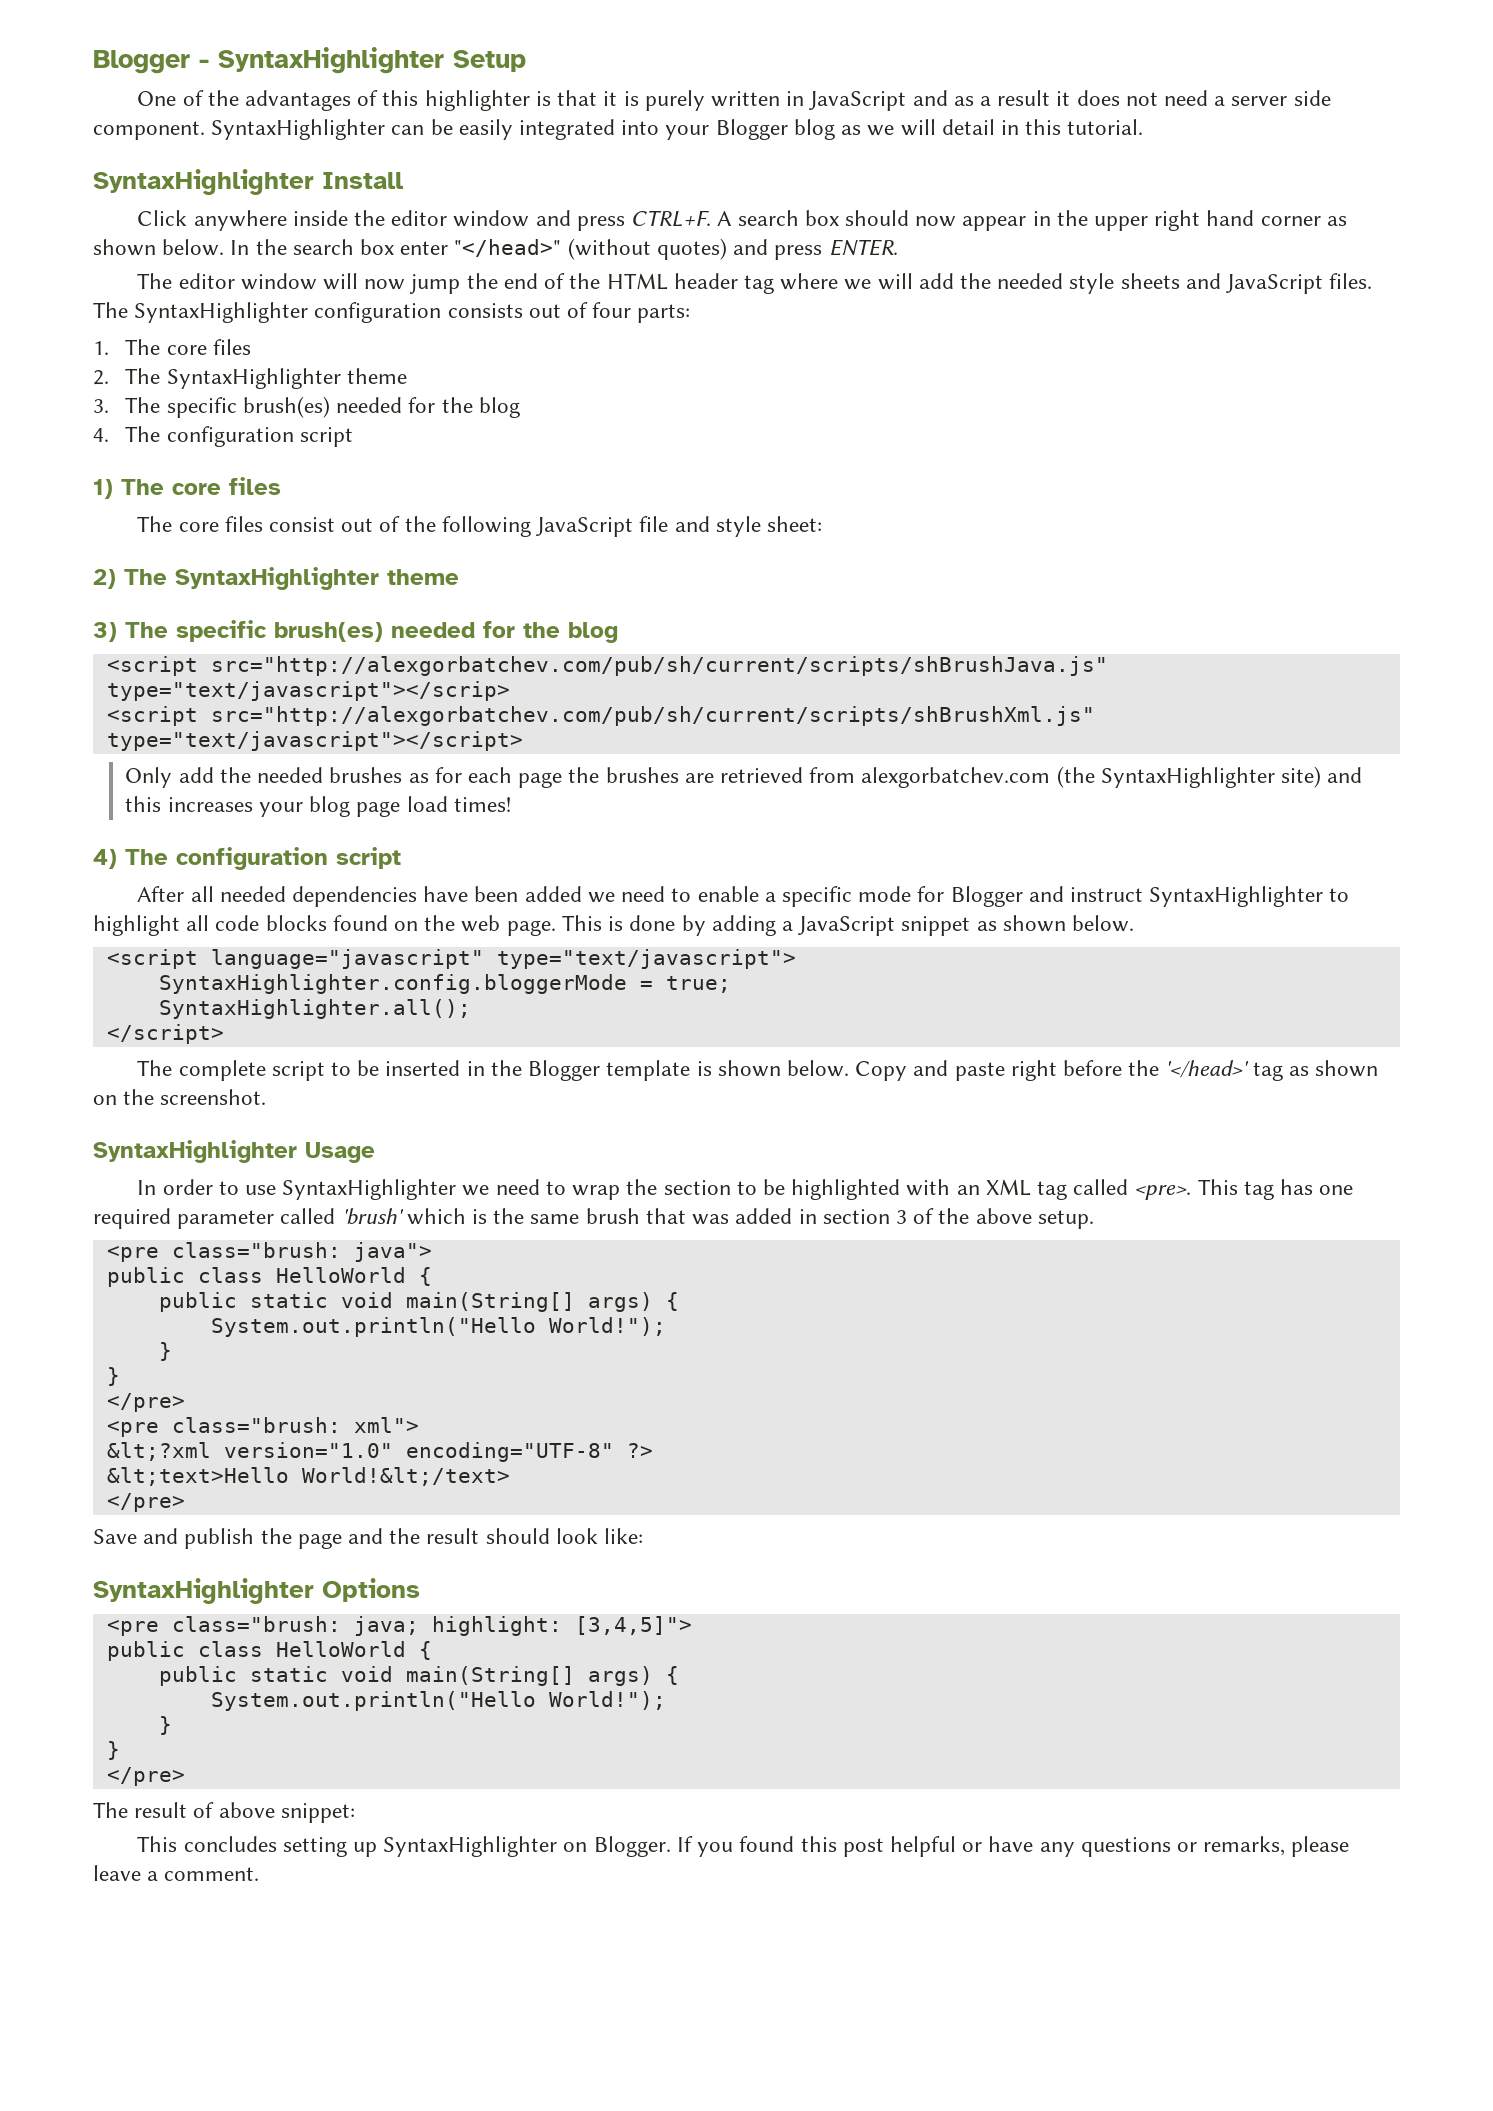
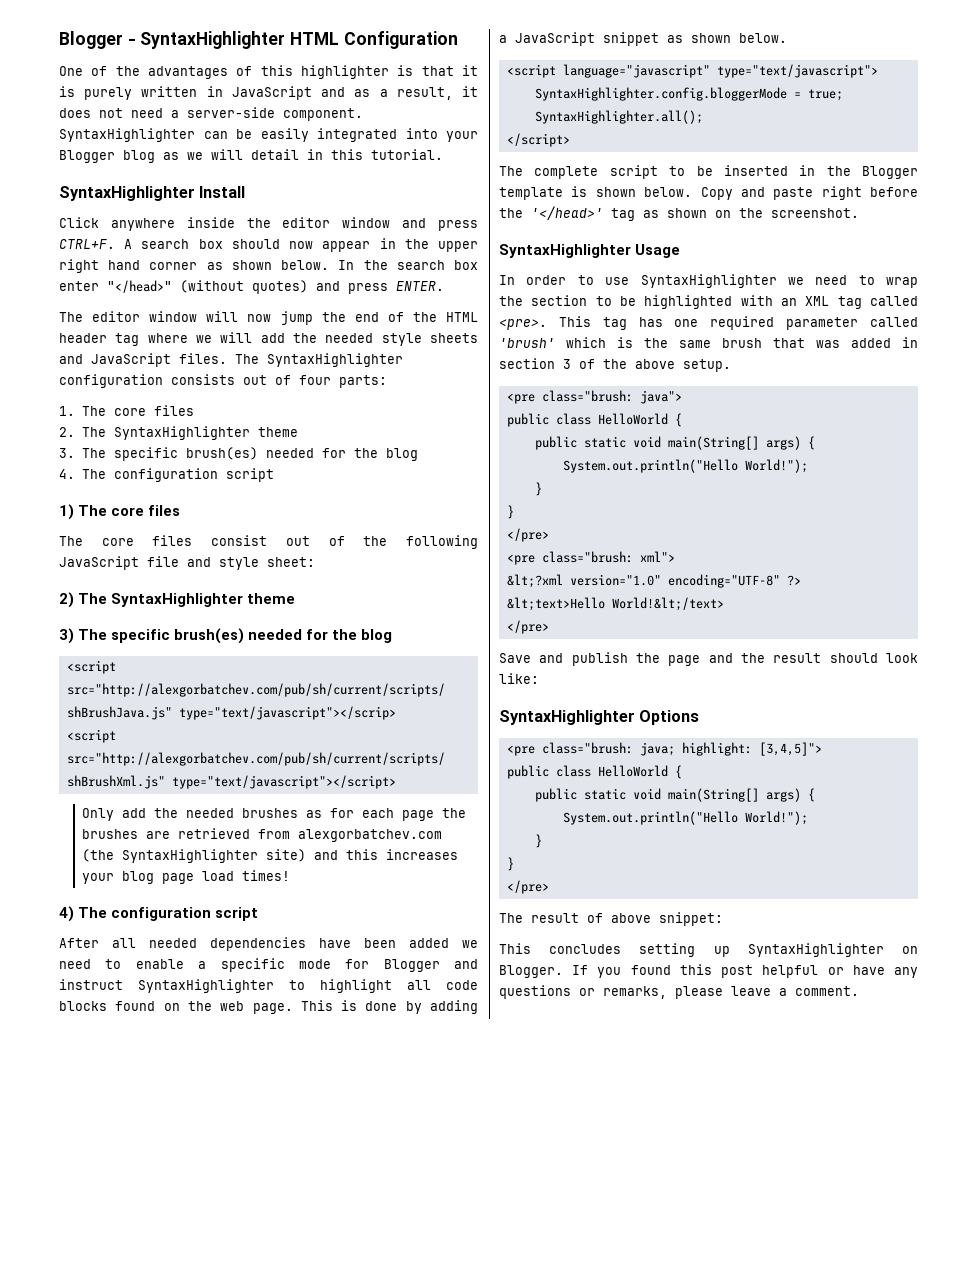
- Blogger - SyntaxHighlighter Setup
+ Blogger - SyntaxHighlighter HTML Configuration
- One of the advantages of this highlighter is that it is purely written in JavaScript and as a result it does not need a server side component.
+ One of the advantages of this highlighter is that it is purely written in JavaScript and as a result, it does not need a server-side component.

